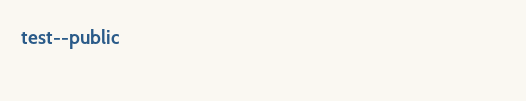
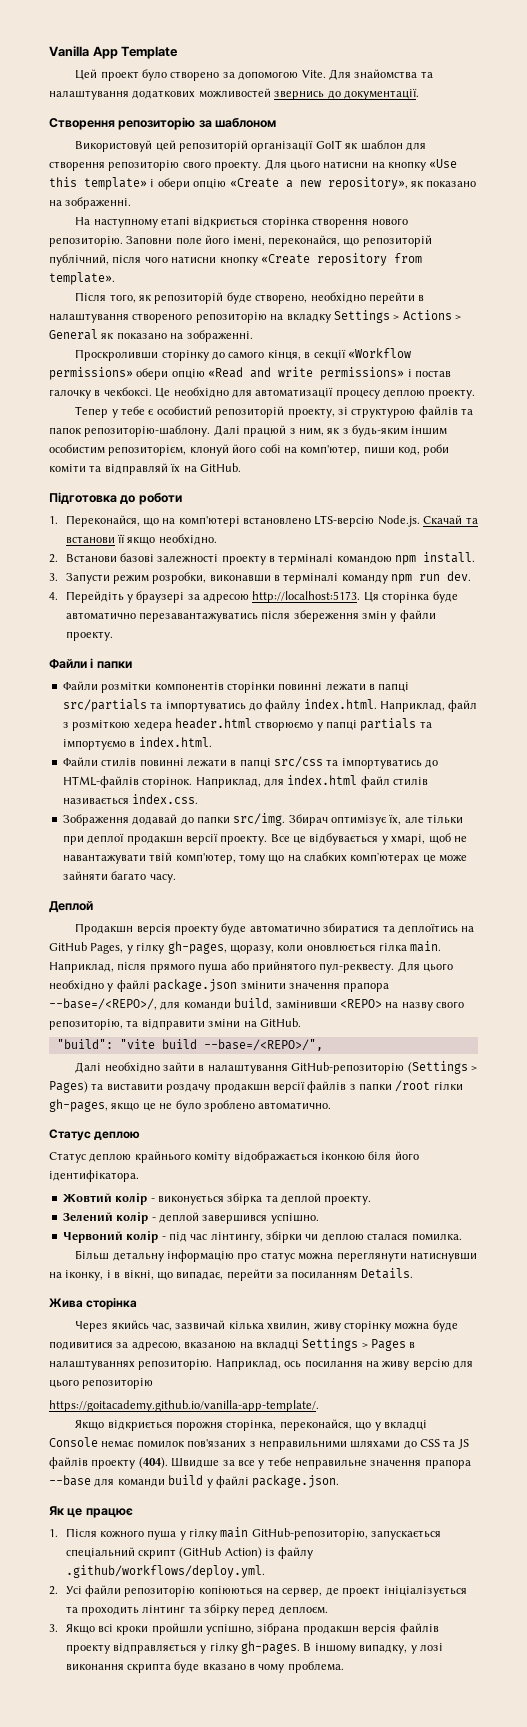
- test--public
+ Vanilla App Template
+ Цей проект було створено за допомогою Vite. Для знайомства та налаштування додаткових можливостей звернись до документації.
+ Створення репозиторію за шаблоном
+ Використовуй цей репозиторій організації GoIT як шаблон для створення репозиторію свого проекту. Для цього натисни на кнопку «Use this template» і обери опцію «Create a new repository», як показано на зображенні.
+ На наступному етапі відкриється сторінка створення нового репозиторію. Заповни поле його імені, переконайся, що репозиторій публічний, після чого натисни кнопку «Create repository from template».
+ Після того, як репозиторій буде створено, необхідно перейти в налаштування створеного репозиторію на вкладку Settings > Actions > General як показано на зображенні.
+ Проскроливши сторінку до самого кінця, в секції «Workflow permissions» обери опцію «Read and write permissions» і постав галочку в чекбоксі. Це необхідно для автоматизації процесу деплою проекту.
+ Тепер у тебе є особистий репозиторій проекту, зі структурою файлів та папок репозиторію-шаблону. Далі працюй з ним, як з будь-яким іншим особистим репозиторієм, клонуй його собі на комп'ютер, пиши код, роби коміти та відправляй їх на GitHub.
+ Підготовка до роботи
+ 1. Переконайся, що на комп'ютері встановлено LTS-версію Node.js. Скачай та встанови її якщо необхідно.
+ 2. Встанови базові залежності проекту в терміналі командою npm install.
+ 3. Запусти режим розробки, виконавши в терміналі команду npm run dev.
+ 4. Перейдіть у браузері за адресою http://localhost:5173. Ця сторінка буде автоматично перезавантажуватись після збереження змін у файли проекту.
+ Файли і папки
+ Файли розмітки компонентів сторінки повинні лежати в папці src/partials та імпортуватись до файлу index.html. Наприклад, файл з розміткою хедера header.html створюємо у папці partials та імпортуємо в index.html.
+ Файли стилів повинні лежати в папці src/css та імпортуватись до HTML-файлів сторінок. Наприклад, для index.html файл стилів називається index.css.
+ Зображення додавай до папки src/img. Збирач оптимізує їх, але тільки при деплої продакшн версії проекту. Все це відбувається у хмарі, щоб не навантажувати твій комп'ютер, тому що на слабких компʼютерах це може зайняти багато часу.
+ Деплой
+ Продакшн версія проекту буде автоматично збиратися та деплоїтись на GitHub Pages, у гілку gh-pages, щоразу, коли оновлюється гілка main. Наприклад, після прямого пуша або прийнятого пул-реквесту. Для цього необхідно у файлі package.json змінити значення прапора --base=/<REPO>/, для команди build, замінивши <REPO> на назву свого репозиторію, та відправити зміни на GitHub.
+ "build": "vite build --base=/<REPO>/",
+ Далі необхідно зайти в налаштування GitHub-репозиторію (Settings > Pages) та виставити роздачу продакшн версії файлів з папки /root гілки gh-pages, якщо це не було зроблено автоматично.
+ Статус деплою
+ Статус деплою крайнього коміту відображається іконкою біля його ідентифікатора.
+ Жовтий колір - виконується збірка та деплой проекту.
+ Зелений колір - деплой завершився успішно.
+ Червоний колір - під час лінтингу, збірки чи деплою сталася помилка.
+ Більш детальну інформацію про статус можна переглянути натиснувши на іконку, і в вікні, що випадає, перейти за посиланням Details.
+ Жива сторінка
+ Через якийсь час, зазвичай кілька хвилин, живу сторінку можна буде подивитися за адресою, вказаною на вкладці Settings > Pages в налаштуваннях репозиторію. Наприклад, ось посилання на живу версію для цього репозиторію
+ https://goitacademy.github.io/vanilla-app-template/.
+ Якщо відкриється порожня сторінка, переконайся, що у вкладці Console немає помилок пов'язаних з неправильними шляхами до CSS та JS файлів проекту (404). Швидше за все у тебе неправильне значення прапора --base для команди build у файлі package.json.
+ Як це працює
+ 1. Після кожного пуша у гілку main GitHub-репозиторію, запускається спеціальний скрипт (GitHub Action) із файлу .github/workflows/deploy.yml.
+ 2. Усі файли репозиторію копіюються на сервер, де проект ініціалізується та проходить лінтинг та збірку перед деплоєм.
+ 3. Якщо всі кроки пройшли успішно, зібрана продакшн версія файлів проекту відправляється у гілку gh-pages. В іншому випадку, у лозі виконання скрипта буде вказано в чому проблема.

